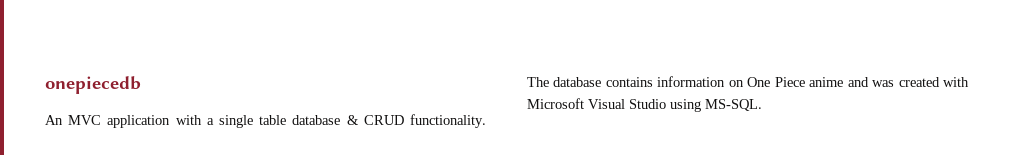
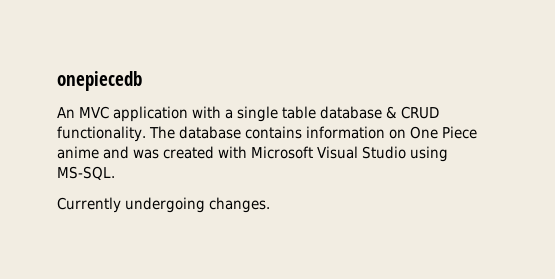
+ Currently undergoing changes.

